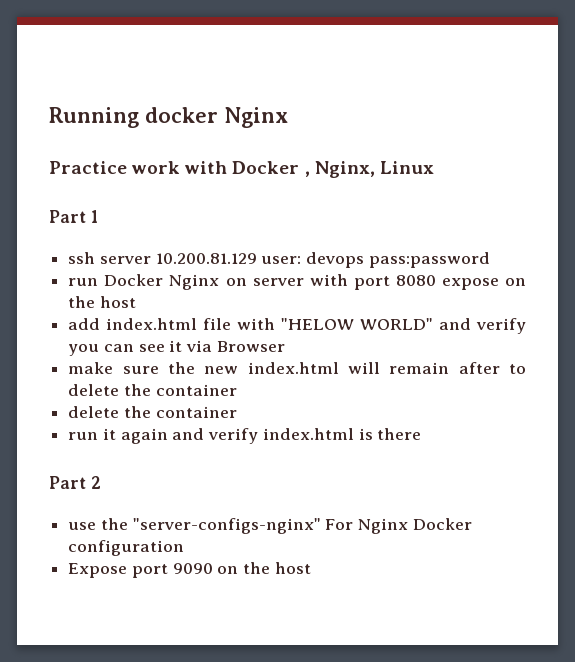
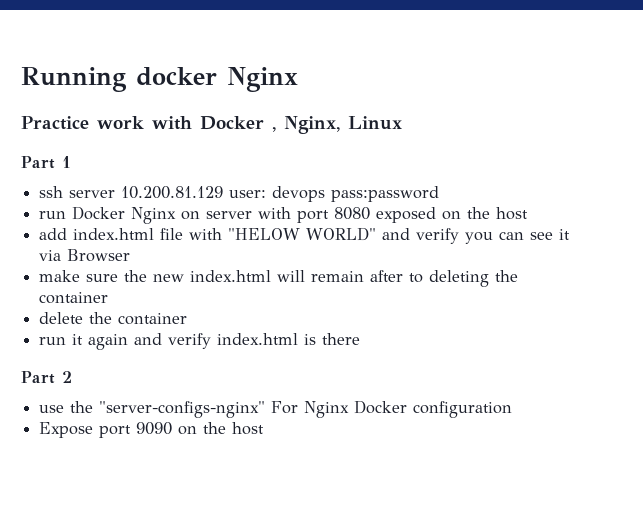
- run Docker Nginx on server with port 8080 expose on the host
+ run Docker Nginx on server with port 8080 exposed on the host
- make sure the new index.html will remain after to delete the container
+ make sure the new index.html will remain after to deleting the container

